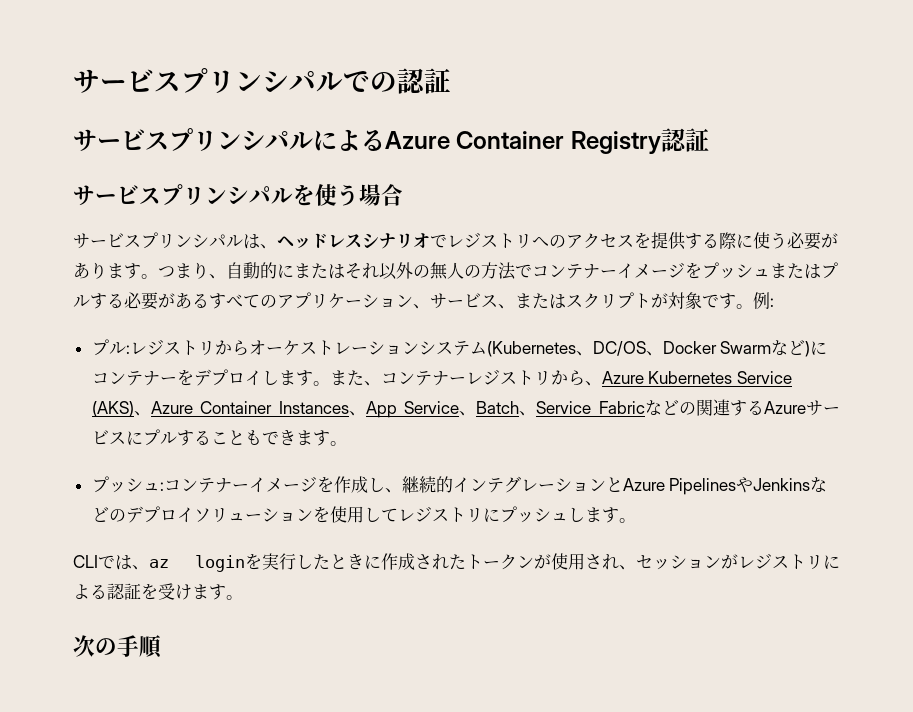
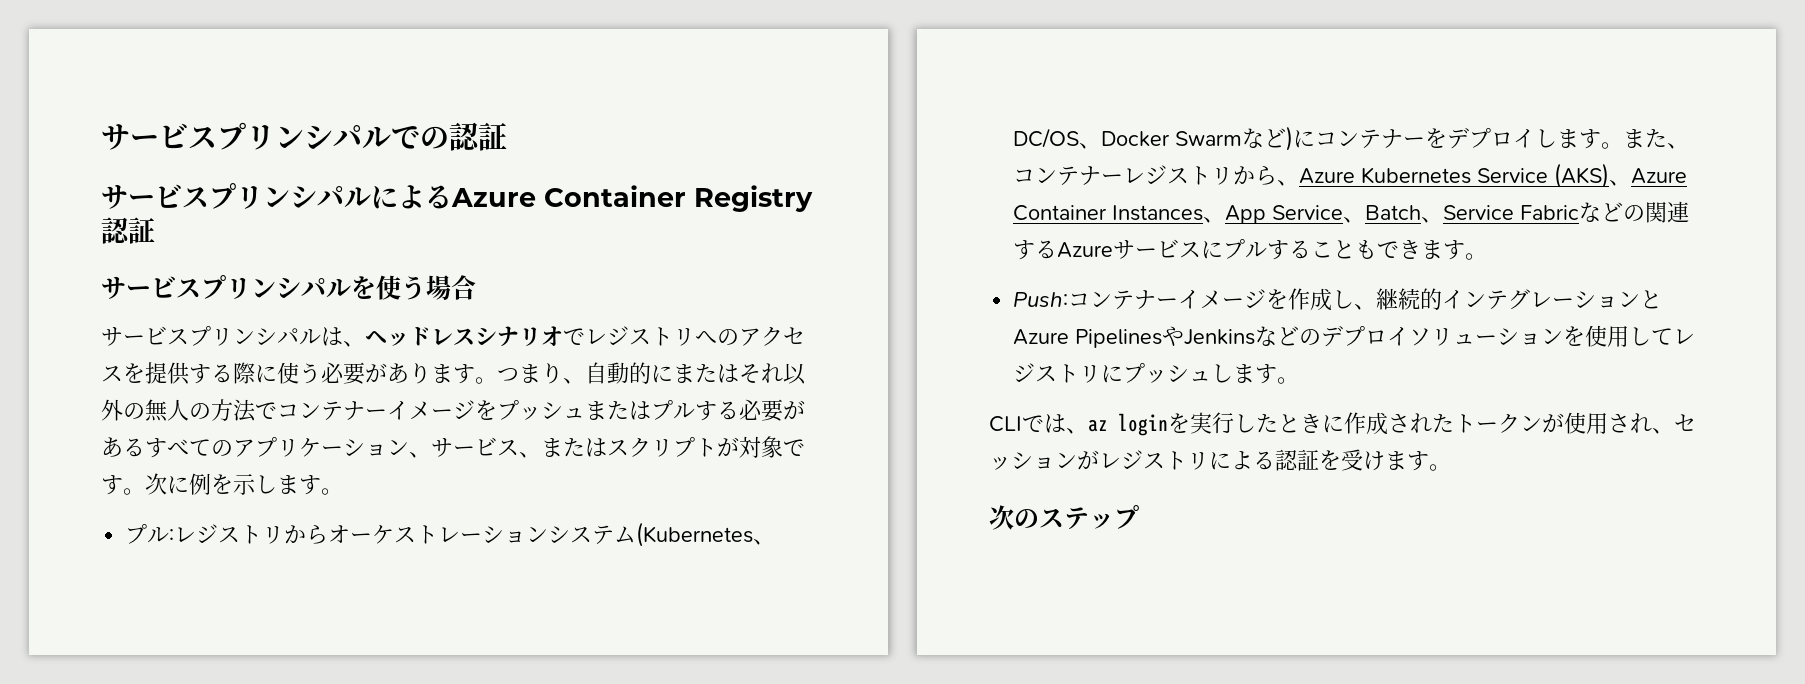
- 例:
+ 次に例を示します。
- プッシュ:コンテナーイメージを作成し、継続的インテグレーションとAzure PipelinesやJenkinsなどのデプロイソリューションを使用してレジストリにプッシュします。
+ Push:コンテナーイメージを作成し、継続的インテグレーションとAzure PipelinesやJenkinsなどのデプロイソリューションを使用してレジストリにプッシュします。
- 次の手順
+ 次のステップ

